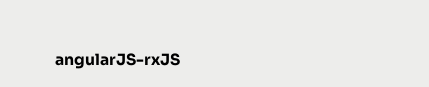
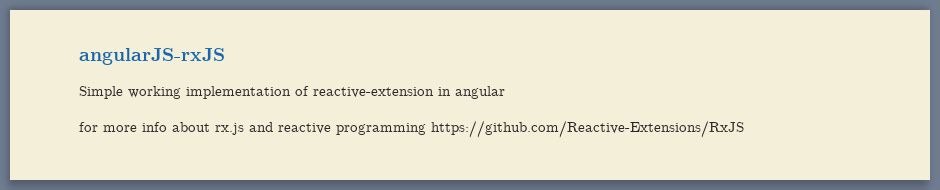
+ Simple working implementation of reactive-extension in angular
+ for more info about rx.js and reactive programming https://github.com/Reactive-Extensions/RxJS

